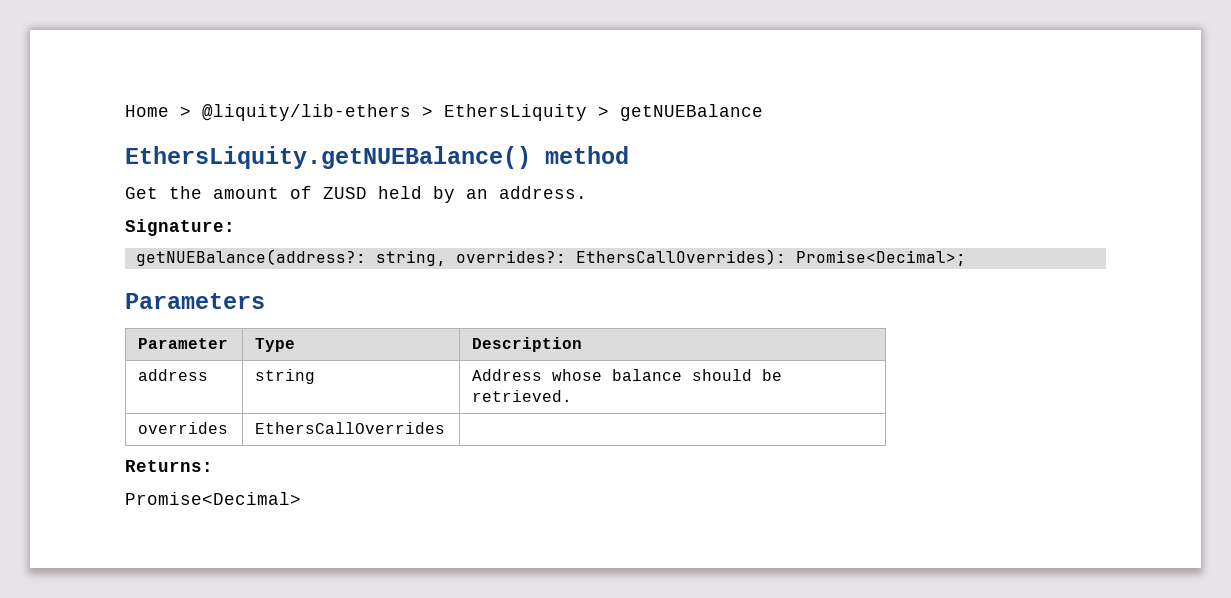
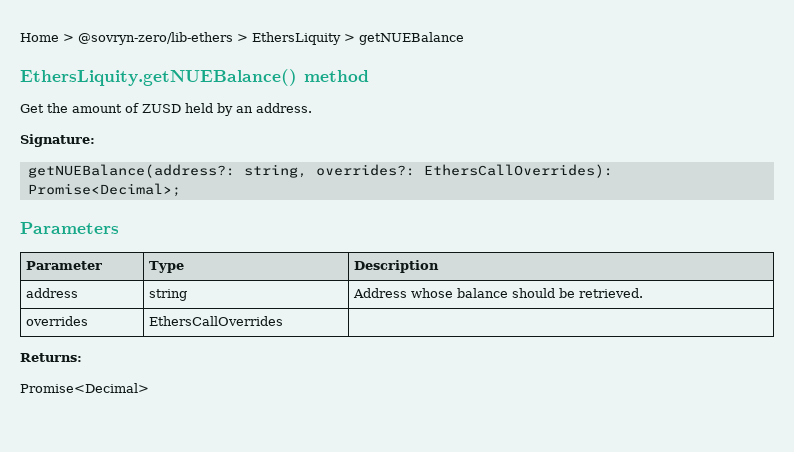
- Home > @liquity/lib-ethers > EthersLiquity > getNUEBalance
+ Home > @sovryn-zero/lib-ethers > EthersLiquity > getNUEBalance

